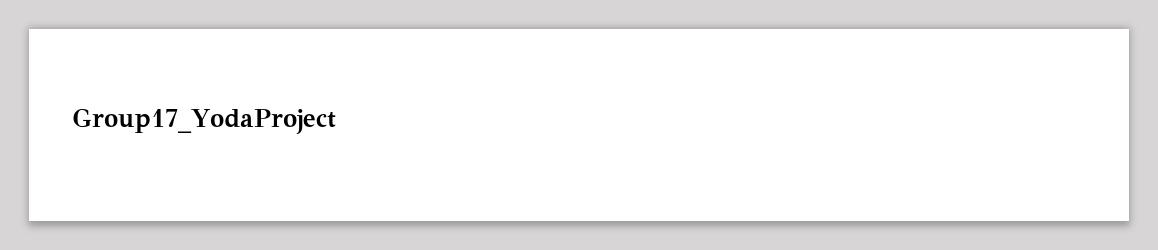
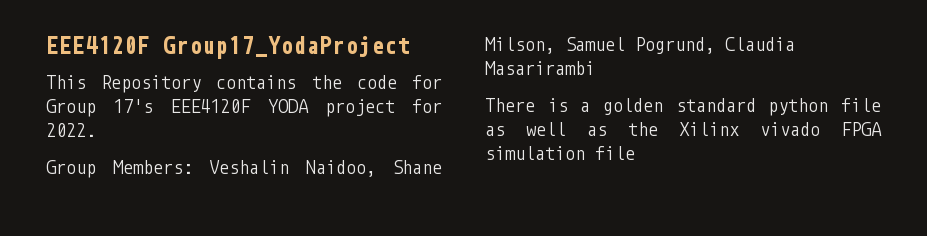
- Group17_YodaProject
+ EEE4120F Group17_YodaProject
+ This Repository contains the code for Group 17's EEE4120F YODA project for 2022.
+ Group Members: Veshalin Naidoo, Shane Milson, Samuel Pogrund, Claudia Masarirambi
+ There is a golden standard python file as well as the Xilinx vivado FPGA simulation file

